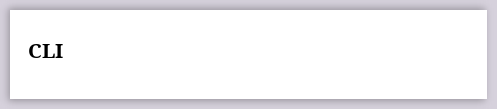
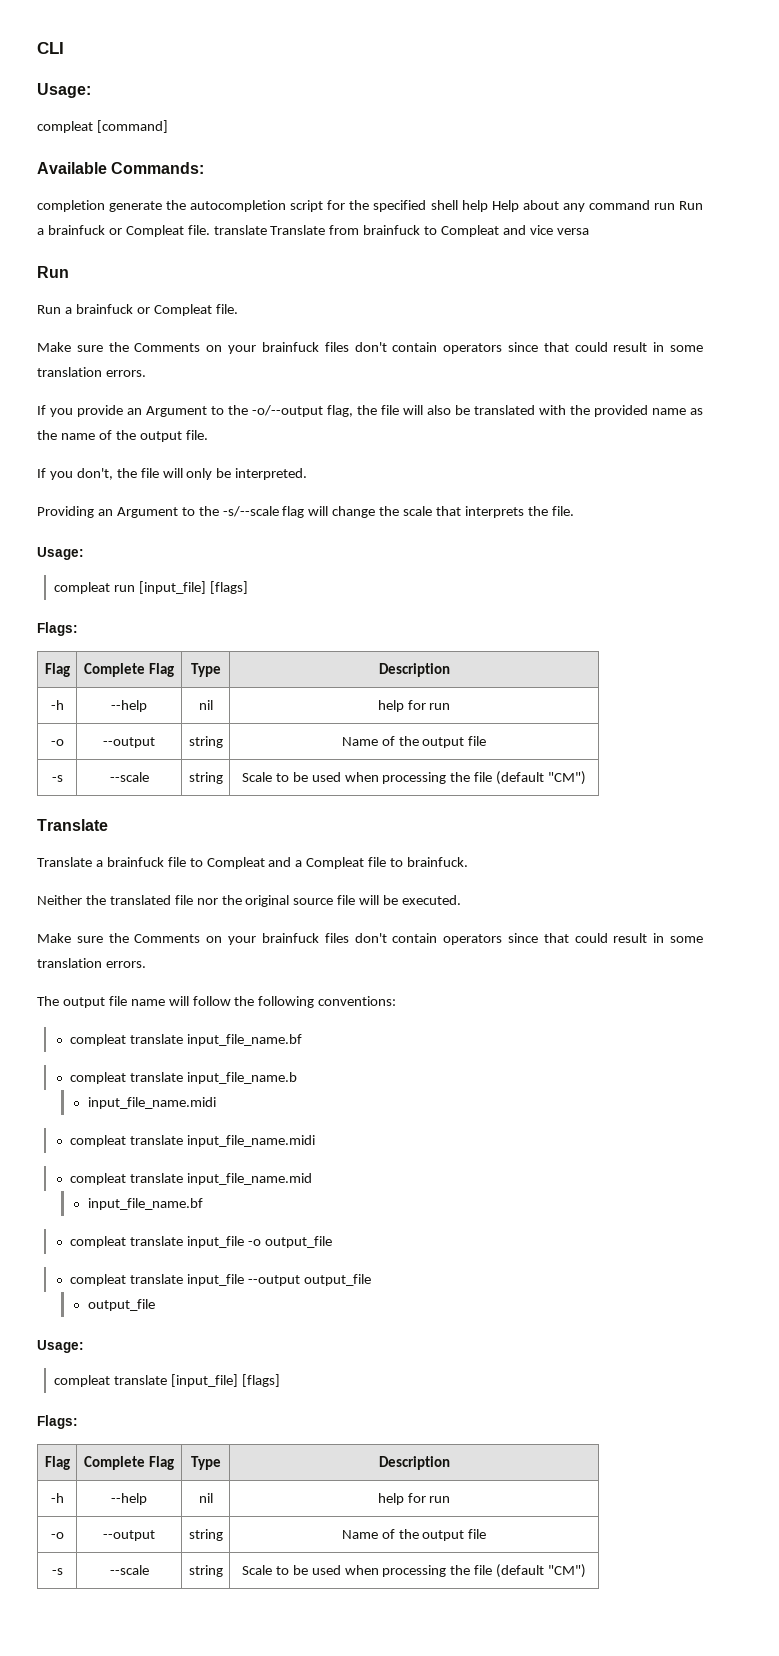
  CLI
+ Usage:
+ compleat [command]
+ Available Commands:
+ completion generate the autocompletion script for the specified shell help Help about any command run Run a brainfuck or Compleat file. translate Translate from brainfuck to Compleat and vice versa
+ Run
+ Run a brainfuck or Compleat file.
+ Make sure the Comments on your brainfuck files don't contain operators since that could result in some translation errors.
+ If you provide an Argument to the -o/--output flag, the file will also be translated with the provided name as the name of the output file.
+ If you don't, the file will only be interpreted.
+ Providing an Argument to the -s/--scale flag will change the scale that interprets the file.
+ Usage:
+ compleat run [input_file] [flags]
+ Flags:
+ Flag | Complete Flag | Type | Description
+ -h | --help | nil | help for run
+ -o | --output | string | Name of the output file
+ -s | --scale | string | Scale to be used when processing the file (default "CM")
+ Translate
+ Translate a brainfuck file to Compleat and a Compleat file to brainfuck.
+ Neither the translated file nor the original source file will be executed.
+ Make sure the Comments on your brainfuck files don't contain operators since that could result in some translation errors.
+ The output file name will follow the following conventions:
+ compleat translate input_file_name.bf
+ compleat translate input_file_name.b
+ input_file_name.midi
+ compleat translate input_file_name.midi
+ compleat translate input_file_name.mid
+ input_file_name.bf
+ compleat translate input_file -o output_file
+ compleat translate input_file --output output_file
+ output_file
+ Usage:
+ compleat translate [input_file] [flags]
+ Flags:
+ Flag | Complete Flag | Type | Description
+ -h | --help | nil | help for run
+ -o | --output | string | Name of the output file
+ -s | --scale | string | Scale to be used when processing the file (default "CM")

